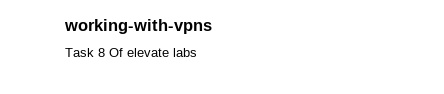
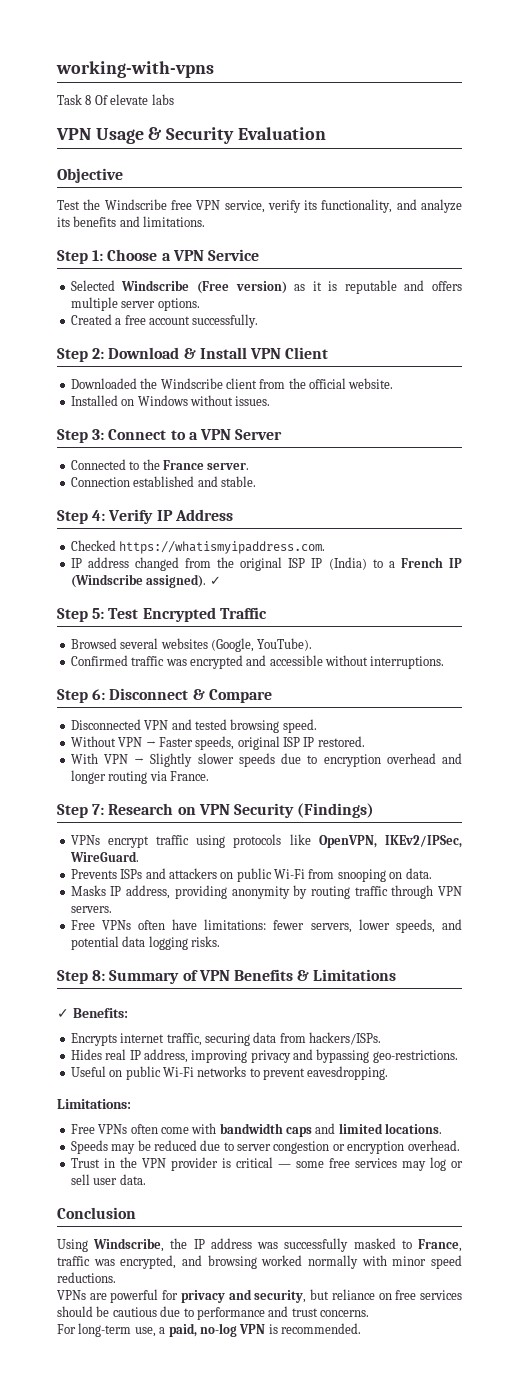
+ VPN Usage & Security Evaluation
+ Objective
+ Test the Windscribe free VPN service, verify its functionality, and analyze its benefits and limitations.
+ Step 1: Choose a VPN Service
+ Selected Windscribe (Free version) as it is reputable and offers multiple server options.
+ Created a free account successfully.
+ Step 2: Download & Install VPN Client
+ Downloaded the Windscribe client from the official website.
+ Installed on Windows without issues.
+ Step 3: Connect to a VPN Server
+ Connected to the France server.
+ Connection established and stable.
+ Step 4: Verify IP Address
+ Checked https://whatismyipaddress.com.
+ IP address changed from the original ISP IP (India) to a French IP (Windscribe assigned). ✓
+ Step 5: Test Encrypted Traffic
+ Browsed several websites (Google, YouTube).
+ Confirmed traffic was encrypted and accessible without interruptions.
+ Step 6: Disconnect & Compare
+ Disconnected VPN and tested browsing speed.
+ Without VPN → Faster speeds, original ISP IP restored.
+ With VPN → Slightly slower speeds due to encryption overhead and longer routing via France.
+ Step 7: Research on VPN Security (Findings)
+ VPNs encrypt traffic using protocols like OpenVPN, IKEv2/IPSec, WireGuard.
+ Prevents ISPs and attackers on public Wi-Fi from snooping on data.
+ Masks IP address, providing anonymity by routing traffic through VPN servers.
+ Free VPNs often have limitations: fewer servers, lower speeds, and potential data logging risks.
+ Step 8: Summary of VPN Benefits & Limitations
+ ✓ Benefits:
+ Encrypts internet traffic, securing data from hackers/ISPs.
+ Hides real IP address, improving privacy and bypassing geo-restrictions.
+ Useful on public Wi-Fi networks to prevent eavesdropping.
+ Limitations:
+ Free VPNs often come with bandwidth caps and limited locations.
+ Speeds may be reduced due to server congestion or encryption overhead.
+ Trust in the VPN provider is critical — some free services may log or sell user data.
+ Conclusion
+ Using Windscribe, the IP address was successfully masked to France, traffic was encrypted, and browsing worked normally with minor speed reductions.
+ VPNs are powerful for privacy and security, but reliance on free services should be cautious due to performance and trust concerns.
+ For long-term use, a paid, no-log VPN is recommended.

